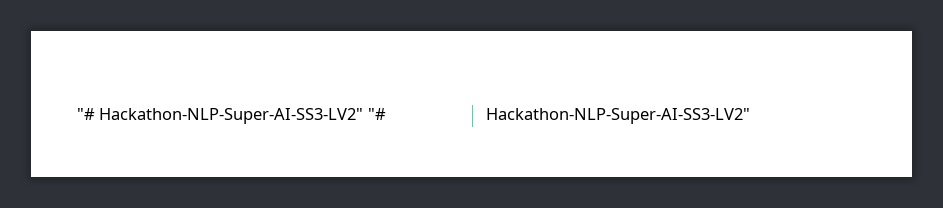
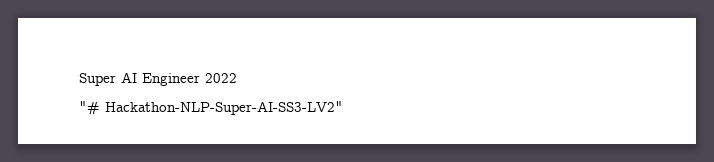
- "# Hackathon-NLP-Super-AI-SS3-LV2" "# Hackathon-NLP-Super-AI-SS3-LV2"
+ Super AI Engineer 2022
+ "# Hackathon-NLP-Super-AI-SS3-LV2"

